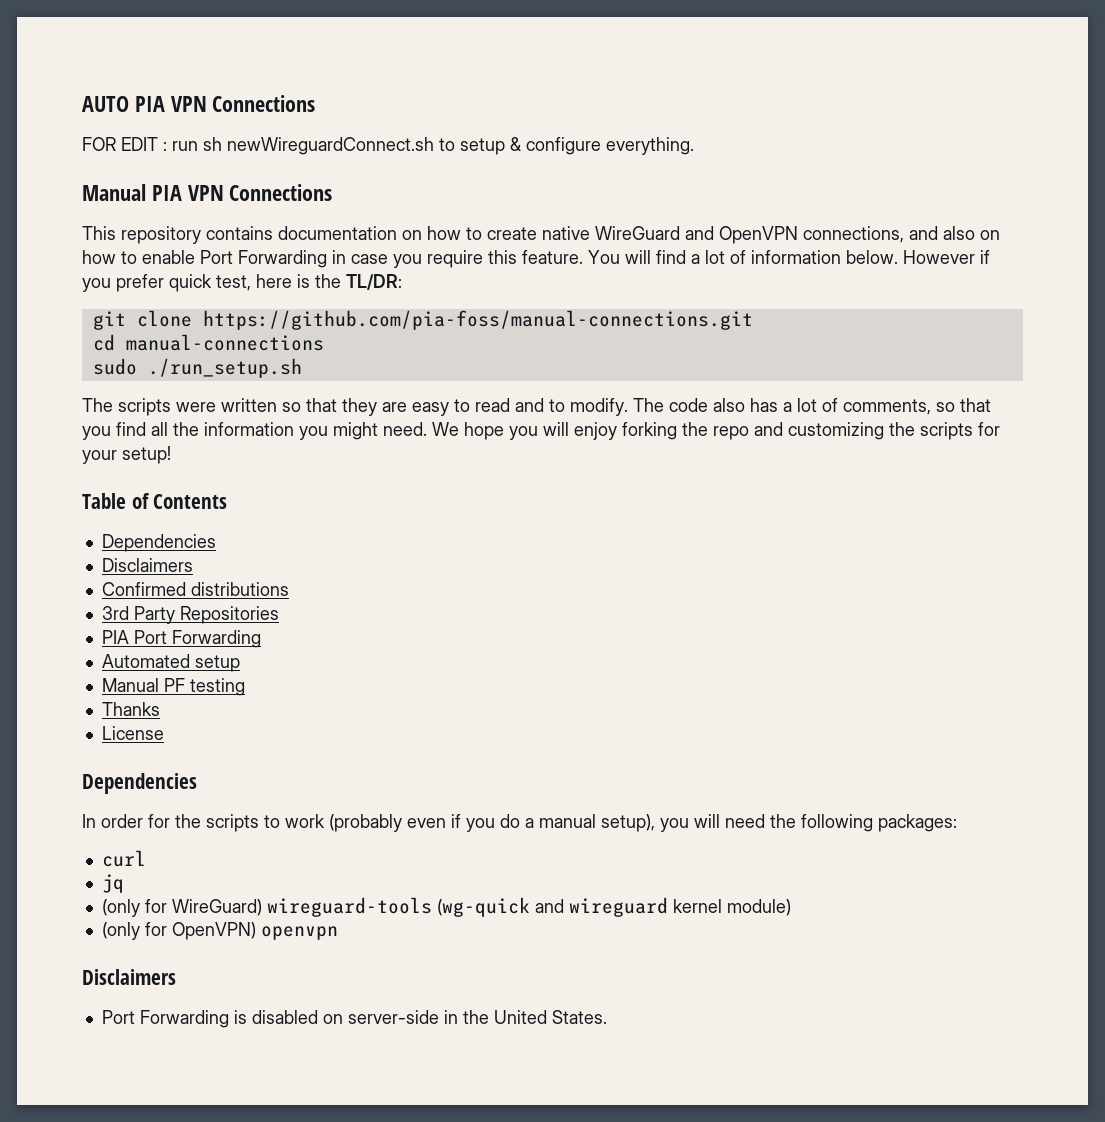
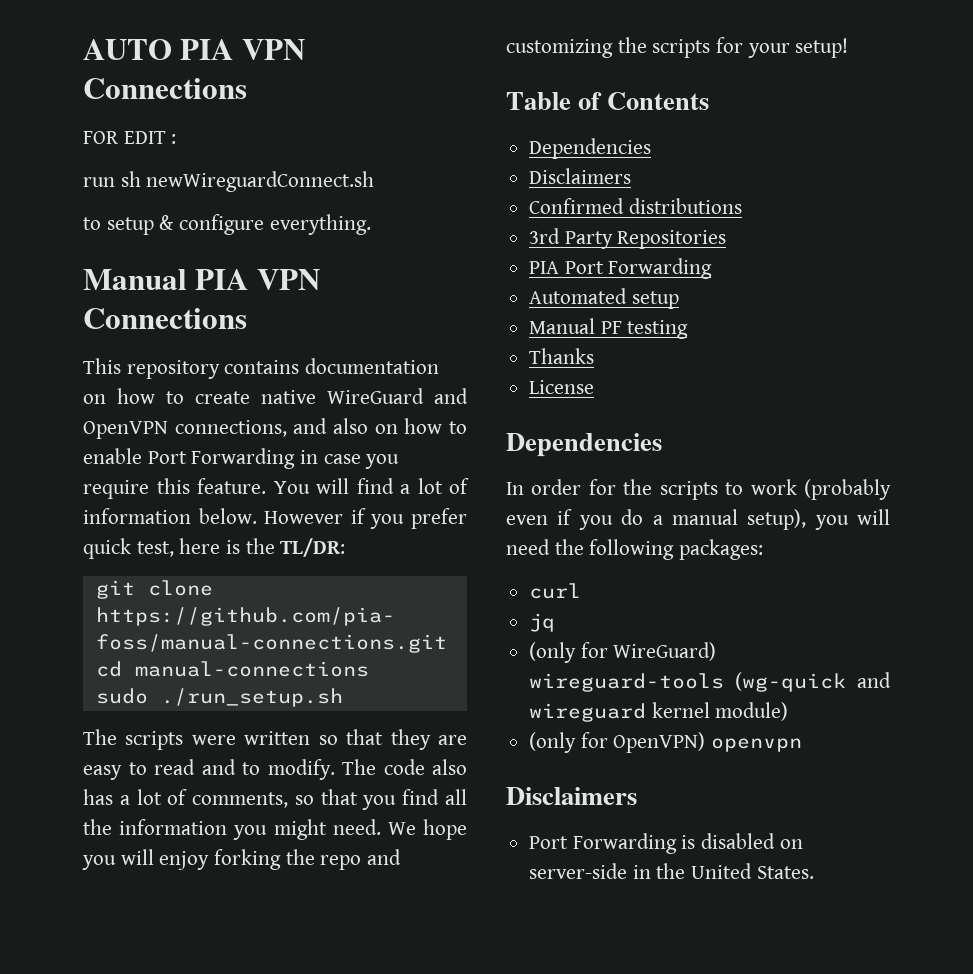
- FOR EDIT : run sh newWireguardConnect.sh to setup & configure everything.
+ FOR EDIT :
+ run sh newWireguardConnect.sh
+ to setup & configure everything.

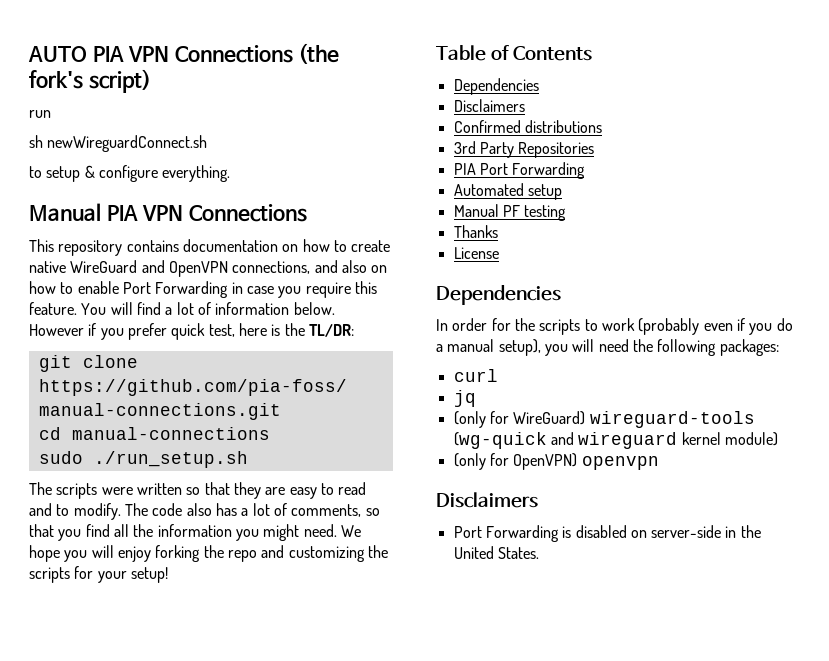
- AUTO PIA VPN Connections
- FOR EDIT :
+ AUTO PIA VPN Connections (the fork's script)
- run sh newWireguardConnect.sh
+ run
+ sh newWireguardConnect.sh

